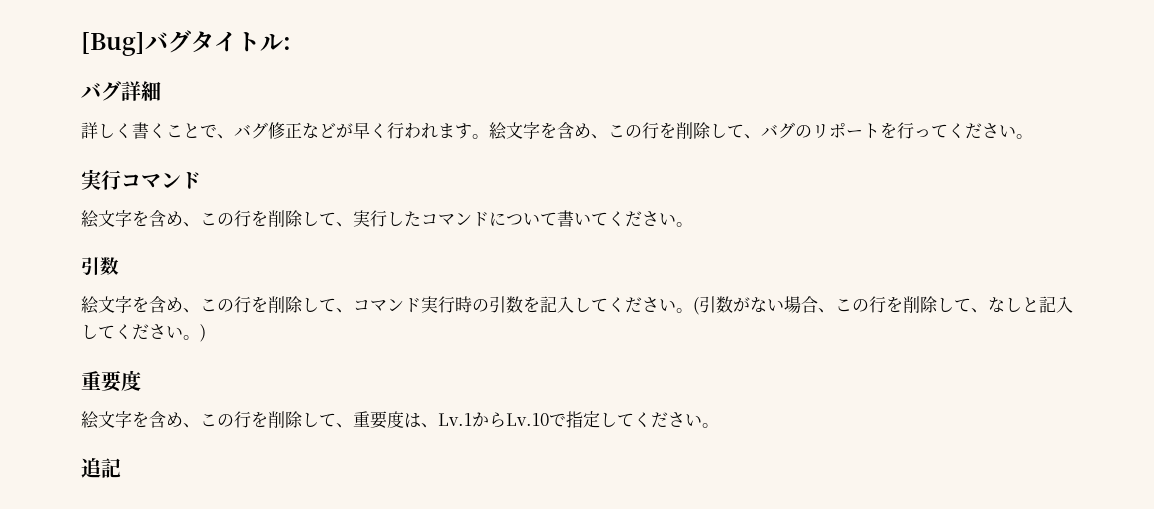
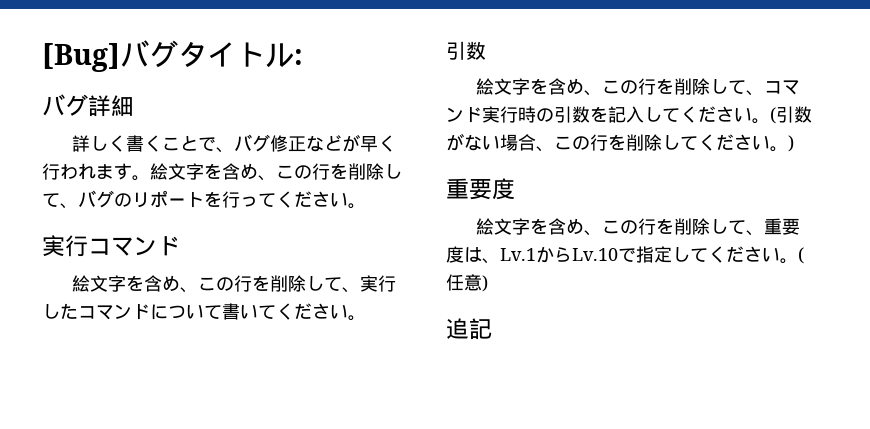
- (引数がない場合、この行を削除して、なしと記入してください。)
+ (引数がない場合、この行を削除してください。)
+ (任意)

